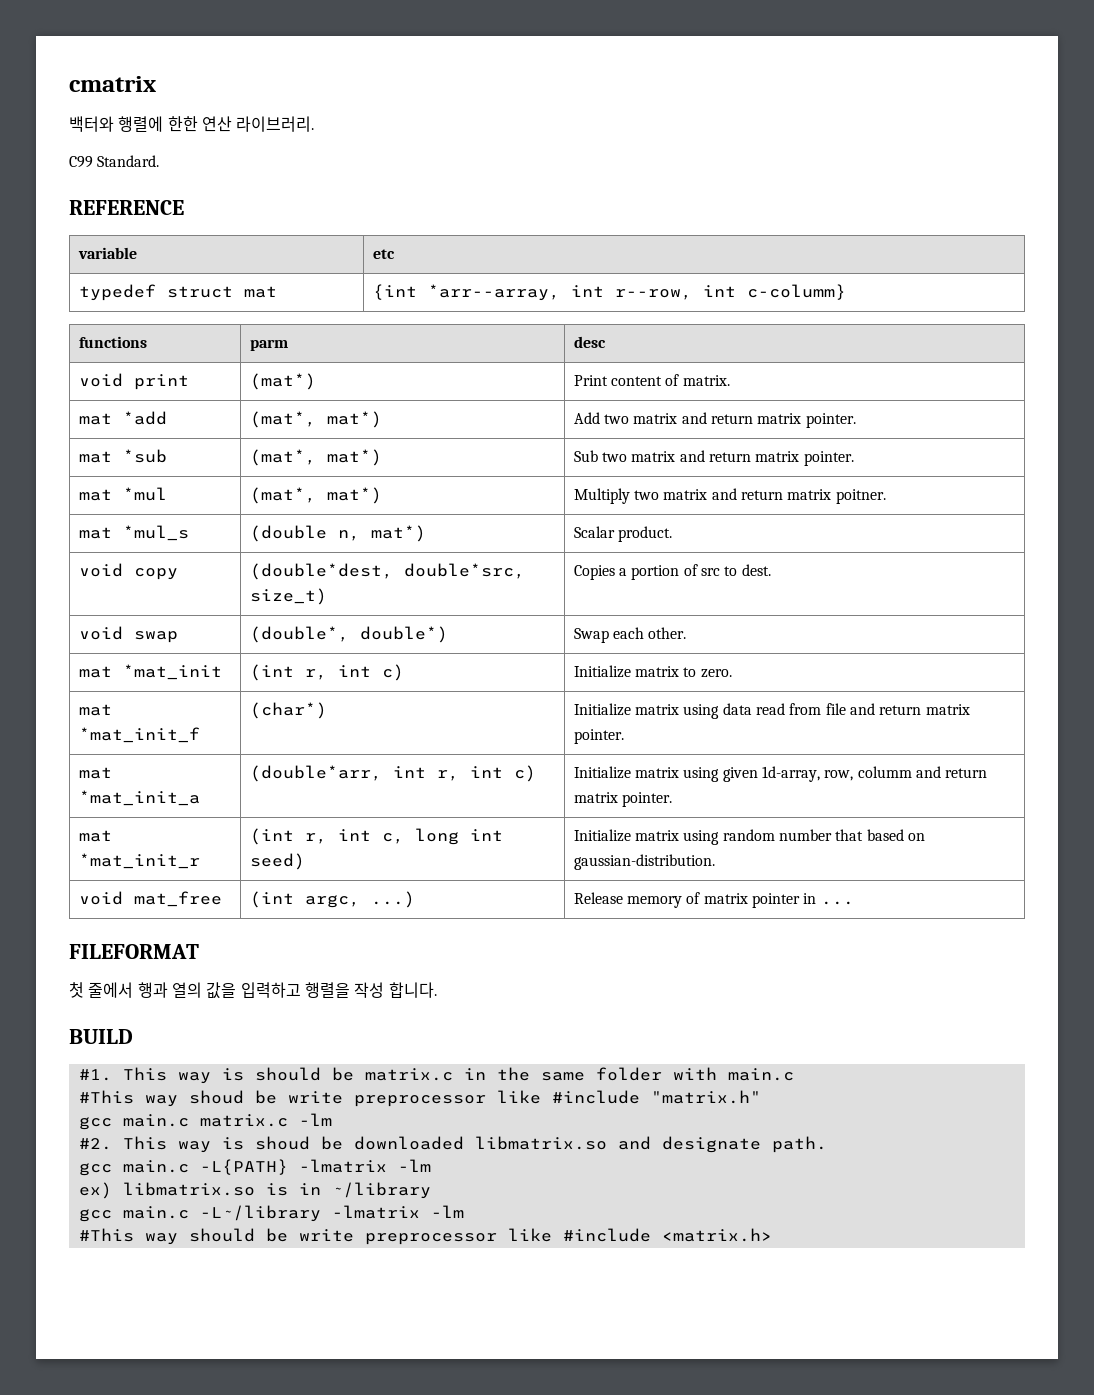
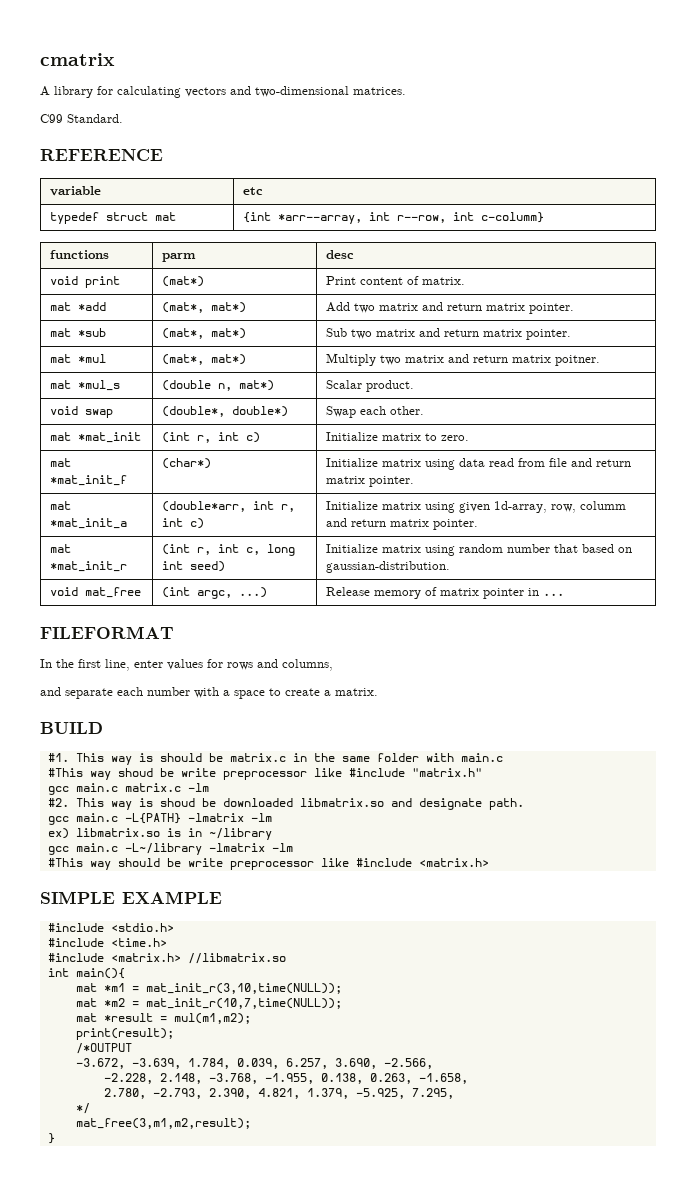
- 백터와 행렬에 한한 연산 라이브러리.
+ A library for calculating vectors and two-dimensional matrices.
- void copy | (double*dest, double*src, size_t) | Copies a portion of src to dest.
- 첫 줄에서 행과 열의 값을 입력하고 행렬을 작성 합니다.
+ In the first line, enter values for rows and columns,
+ and separate each number with a space to create a matrix.
+ SIMPLE EXAMPLE
+ #include <stdio.h>
+ #include <time.h>
+ #include <matrix.h> //libmatrix.so
+ int main(){
+ mat *m1 = mat_init_r(3,10,time(NULL));
+ mat *m2 = mat_init_r(10,7,time(NULL));
+ mat *result = mul(m1,m2);
+ print(result);
+ /*OUTPUT
+ -3.672, -3.639, 1.784, 0.039, 6.257, 3.690, -2.566,
+ -2.228, 2.148, -3.768, -1.955, 0.138, 0.263, -1.658,
+ 2.780, -2.793, 2.390, 4.821, 1.379, -5.925, 7.295,
+ */
+ mat_free(3,m1,m2,result);
+ }

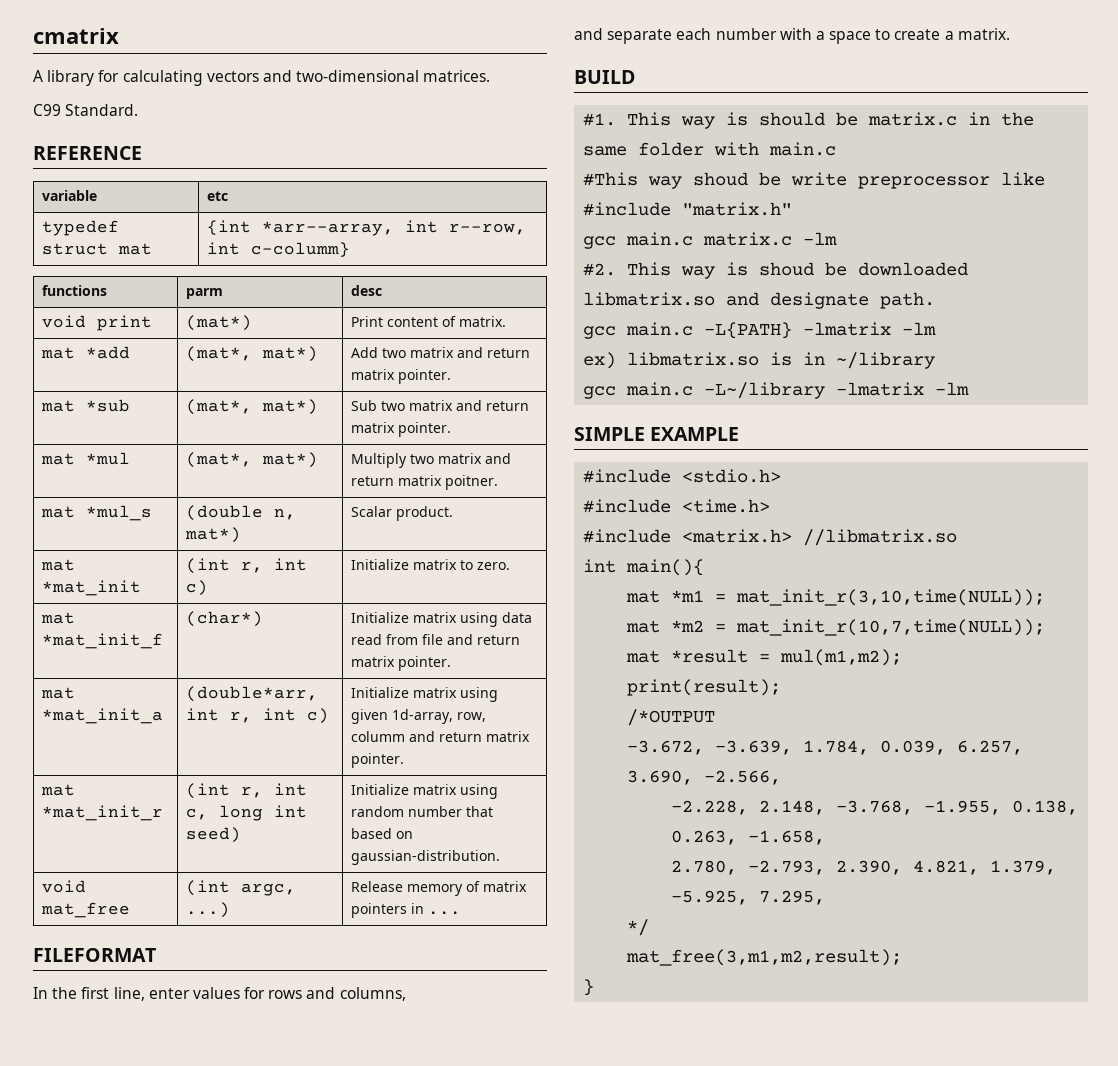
- void swap | (double*, double*) | Swap each other.
- void mat_free | (int argc, ...) | Release memory of matrix pointer in ...
+ void mat_free | (int argc, ...) | Release memory of matrix pointers in ...
- #This way should be write preprocessor like #include <matrix.h>

